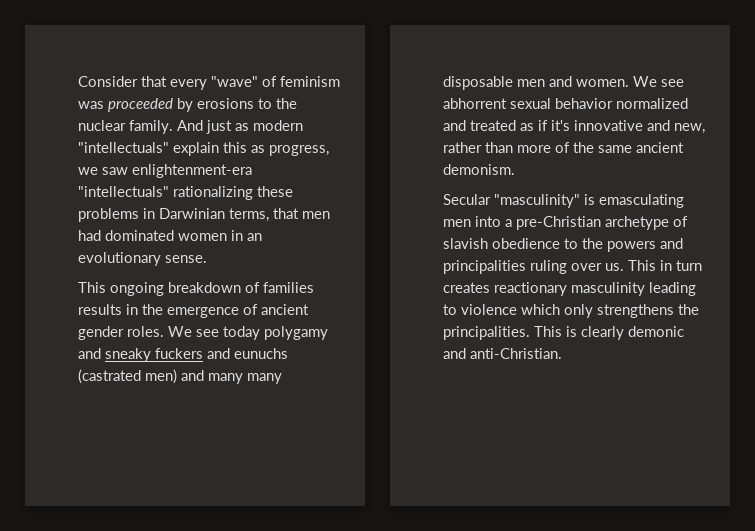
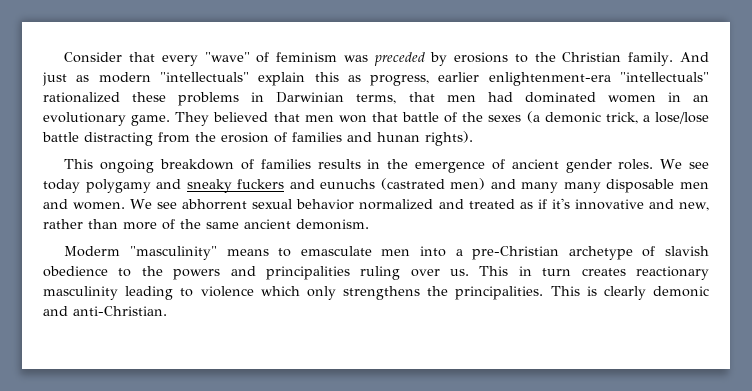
- Consider that every "wave" of feminism was proceeded by erosions to the nuclear family.
+ Consider that every "wave" of feminism was preceded by erosions to the Christian family.
- And just as modern "intellectuals" explain this as progress, we saw enlightenment-era "intellectuals" rationalizing these problems in Darwinian terms, that men had dominated women in an evolutionary sense.
+ And just as modern "intellectuals" explain this as progress, earlier enlightenment-era "intellectuals" rationalized these problems in Darwinian terms, that men had dominated women in an evolutionary game. They believed that men won that battle of the sexes (a demonic trick, a lose/lose battle distracting from the erosion of families and hunan rights).
- Secular "masculinity" is emasculating men into a pre-Christian archetype of slavish obedience to the powers and principalities ruling over us.
+ Moderm "masculinity" means to emasculate men into a pre-Christian archetype of slavish obedience to the powers and principalities ruling over us.

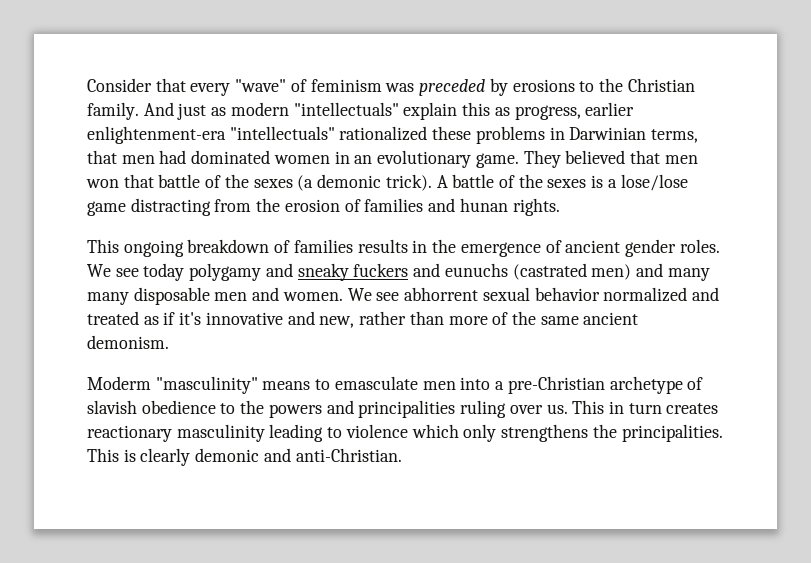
- They believed that men won that battle of the sexes (a demonic trick, a lose/lose battle distracting from the erosion of families and hunan rights).
+ They believed that men won that battle of the sexes (a demonic trick). A battle of the sexes is a lose/lose game distracting from the erosion of families and hunan rights.

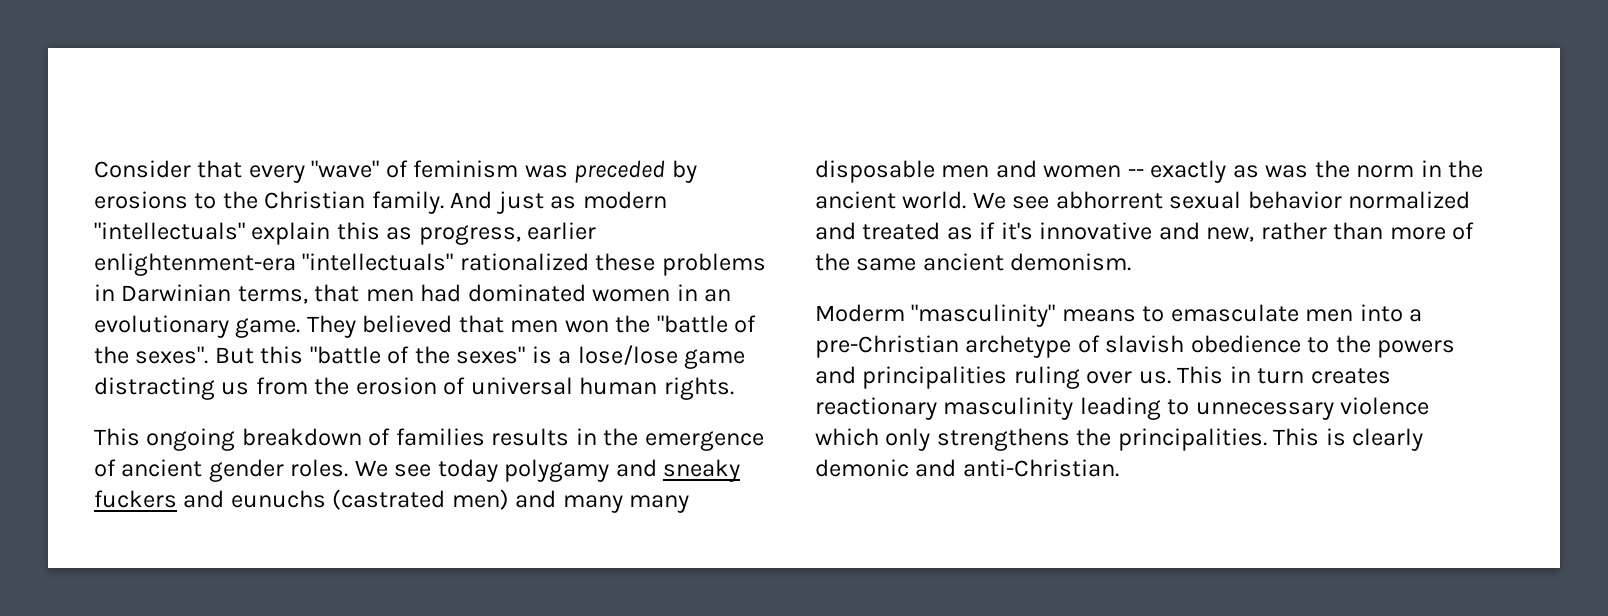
- They believed that men won that battle of the sexes (a demonic trick). A battle of the sexes is a lose/lose game distracting from the erosion of families and hunan rights.
+ They believed that men won the "battle of the sexes". But this "battle of the sexes" is a lose/lose game distracting us from the erosion of universal human rights.
- We see today polygamy and sneaky fuckers and eunuchs (castrated men) and many many disposable men and women.
+ We see today polygamy and sneaky fuckers and eunuchs (castrated men) and many many disposable men and women -- exactly as was the norm in the ancient world.
- This in turn creates reactionary masculinity leading to violence which only strengthens the principalities.
+ This in turn creates reactionary masculinity leading to unnecessary violence which only strengthens the principalities.

